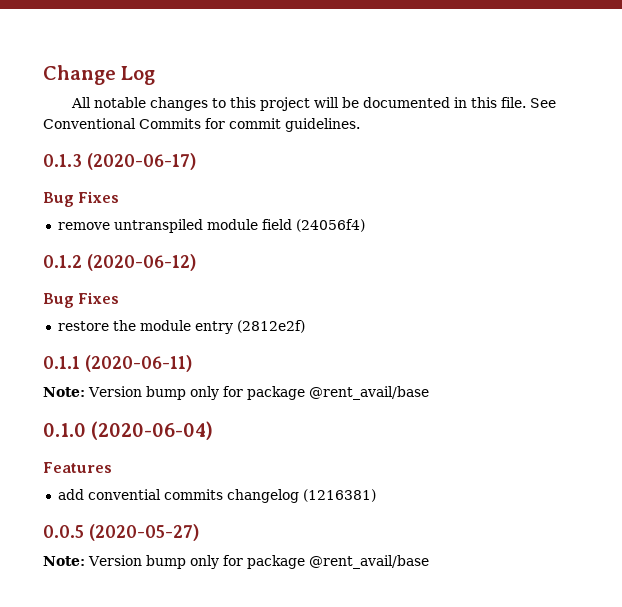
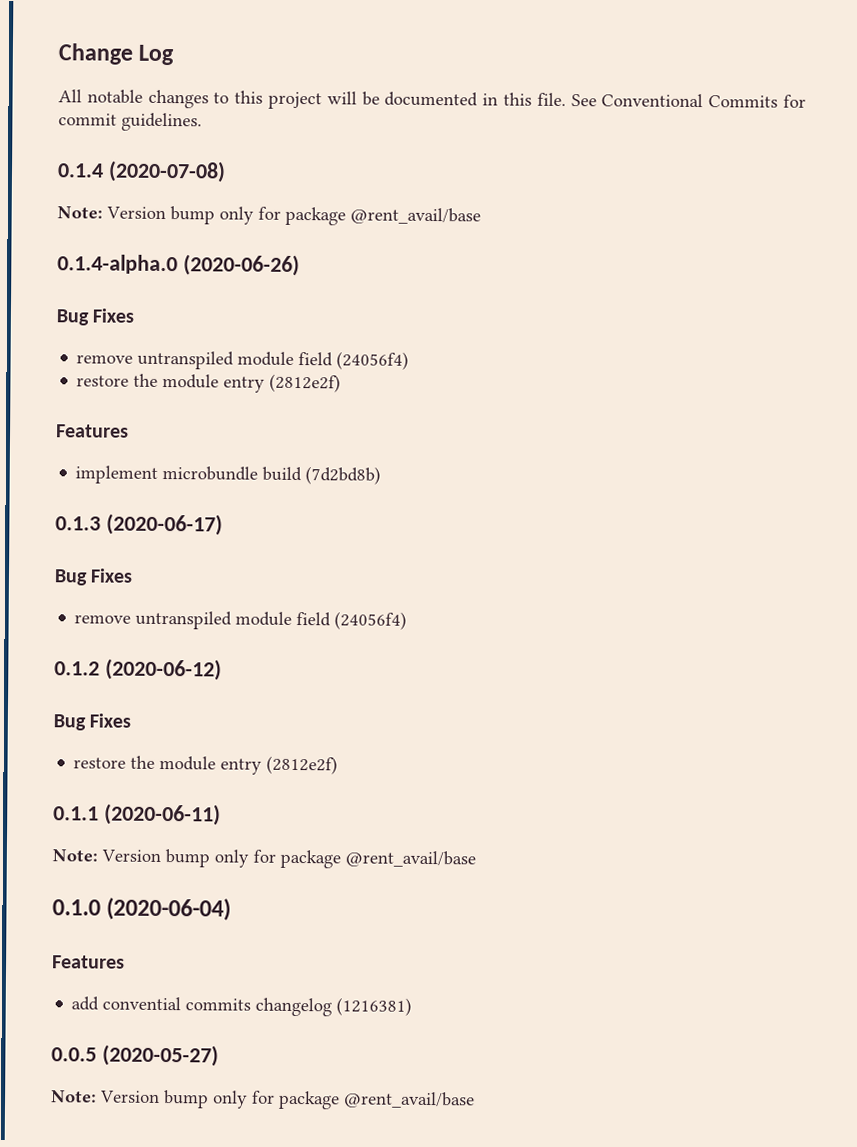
+ 0.1.4 (2020-07-08)
+ Note: Version bump only for package @rent_avail/base
+ 0.1.4-alpha.0 (2020-06-26)
+ Bug Fixes
+ remove untranspiled module field (24056f4)
+ restore the module entry (2812e2f)
+ Features
+ implement microbundle build (7d2bd8b)

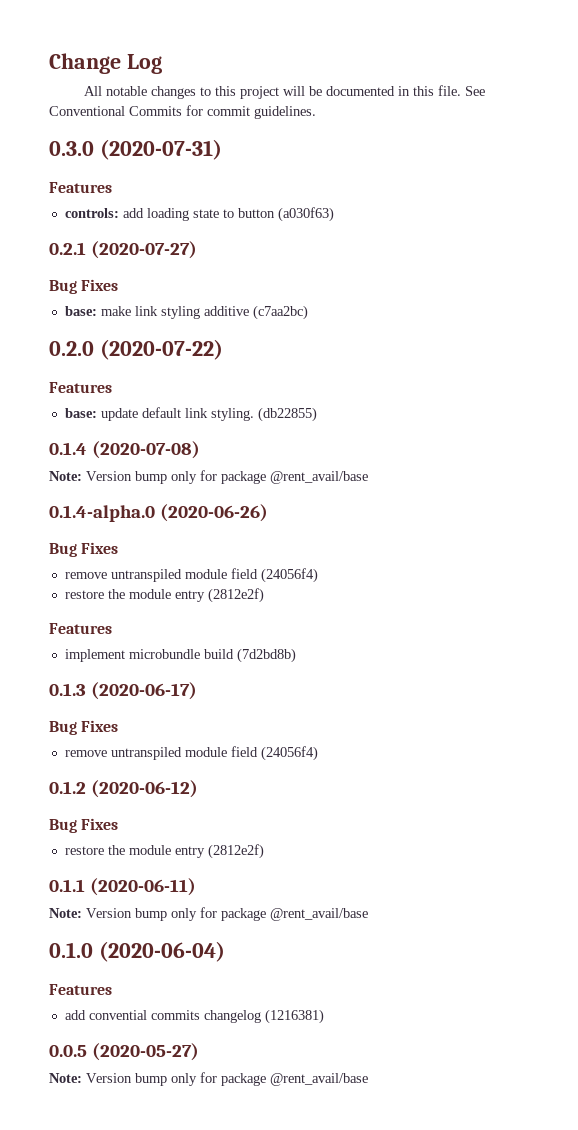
+ 0.3.0 (2020-07-31)
+ Features
+ controls: add loading state to button (a030f63)
+ 0.2.1 (2020-07-27)
+ Bug Fixes
+ base: make link styling additive (c7aa2bc)
+ 0.2.0 (2020-07-22)
+ Features
+ base: update default link styling. (db22855)

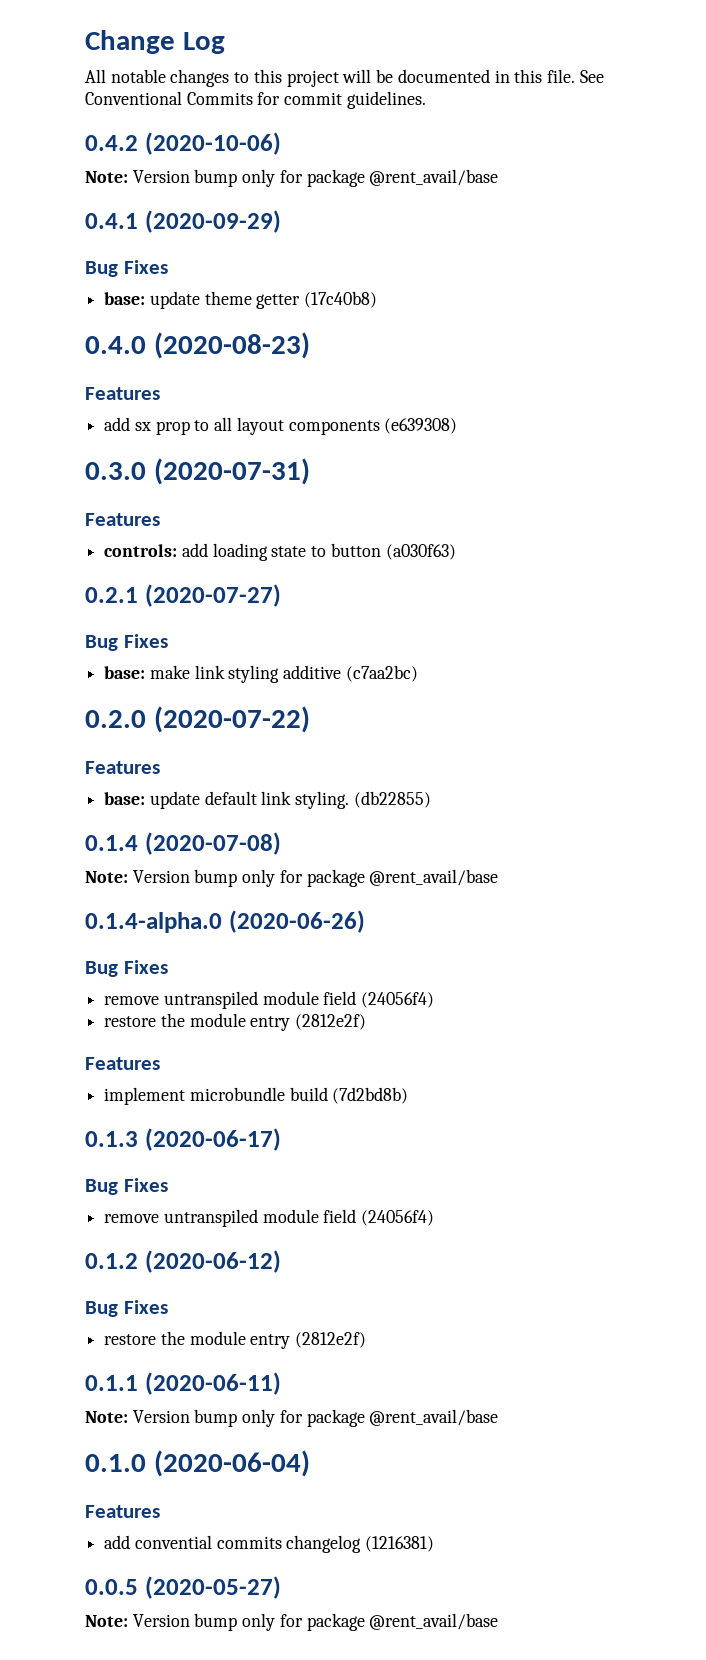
+ 0.4.2 (2020-10-06)
+ Note: Version bump only for package @rent_avail/base
+ 0.4.1 (2020-09-29)
+ Bug Fixes
+ base: update theme getter (17c40b8)
+ 0.4.0 (2020-08-23)
+ Features
+ add sx prop to all layout components (e639308)

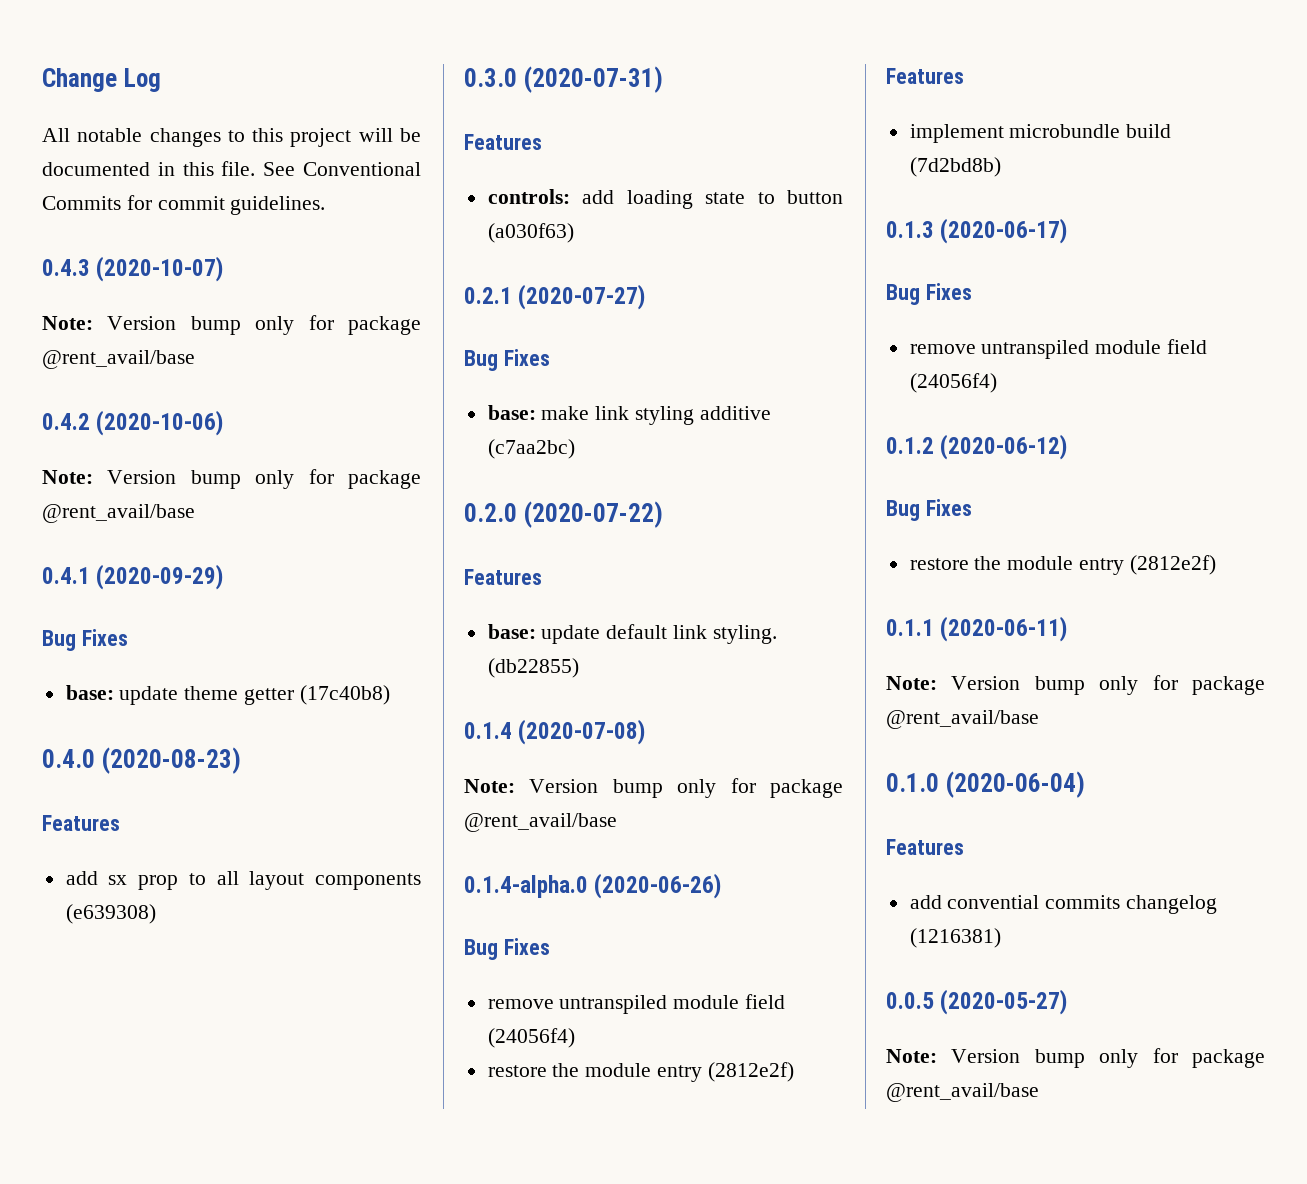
+ 0.4.3 (2020-10-07)
+ Note: Version bump only for package @rent_avail/base

